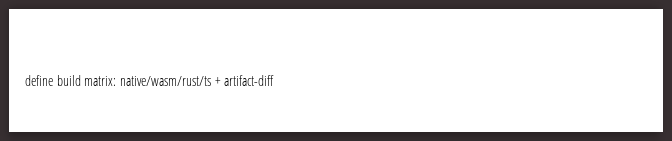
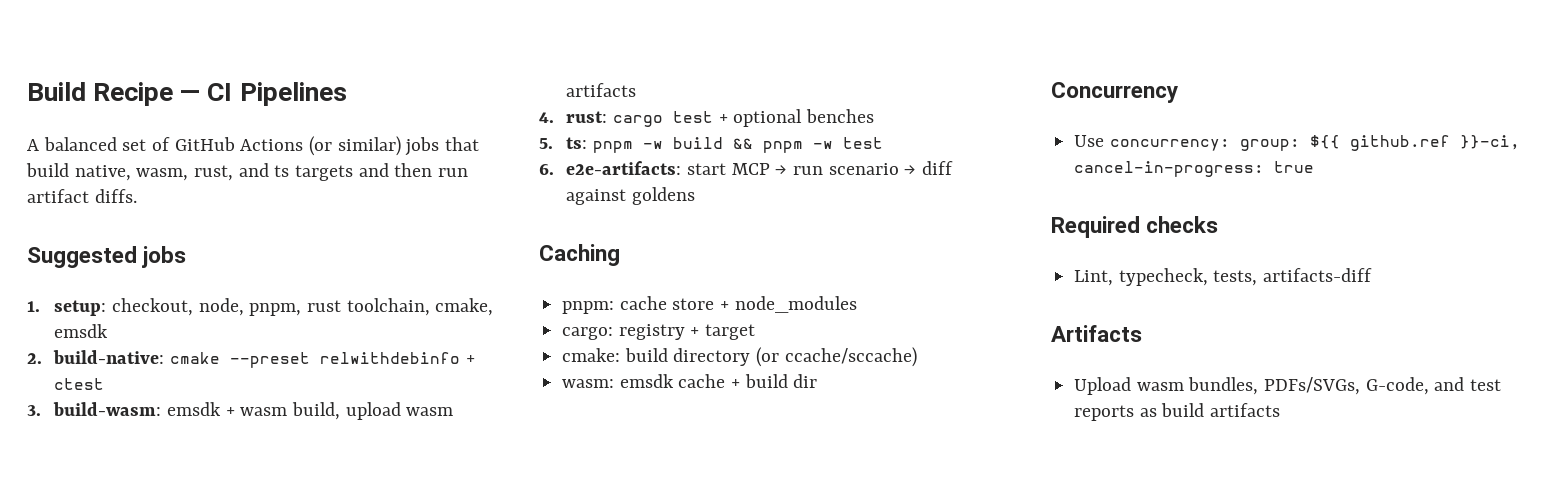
- define build matrix: native/wasm/rust/ts + artifact-diff
+ Build Recipe — CI Pipelines
+ A balanced set of GitHub Actions (or similar) jobs that build native, wasm, rust, and ts targets and then run artifact diffs.
+ Suggested jobs
+ 1. setup: checkout, node, pnpm, rust toolchain, cmake, emsdk
+ 2. build-native: cmake --preset relwithdebinfo + ctest
+ 3. build-wasm: emsdk + wasm build, upload wasm artifacts
+ 4. rust: cargo test + optional benches
+ 5. ts: pnpm -w build && pnpm -w test
+ 6. e2e-artifacts: start MCP → run scenario → diff against goldens
+ Caching
+ pnpm: cache store + node_modules
+ cargo: registry + target
+ cmake: build directory (or ccache/sccache)
+ wasm: emsdk cache + build dir
+ Concurrency
+ Use concurrency: group: ${{ github.ref }}-ci, cancel-in-progress: true
+ Required checks
+ Lint, typecheck, tests, artifacts-diff
+ Artifacts
+ Upload wasm bundles, PDFs/SVGs, G-code, and test reports as build artifacts

